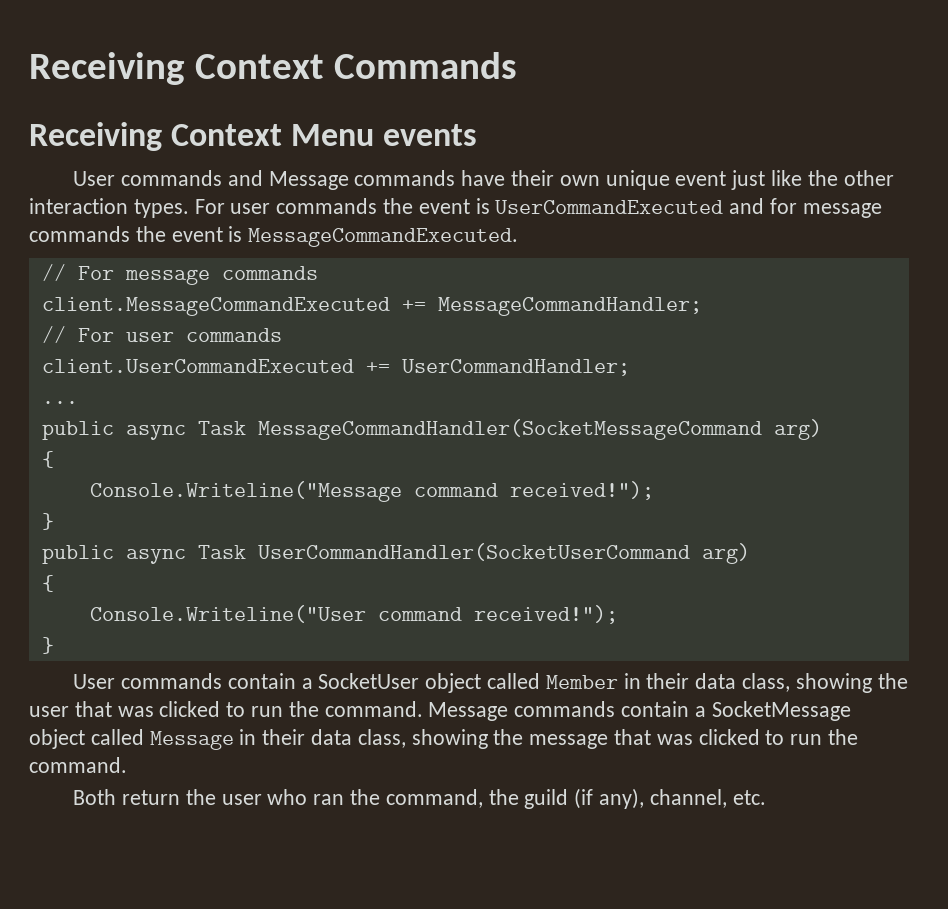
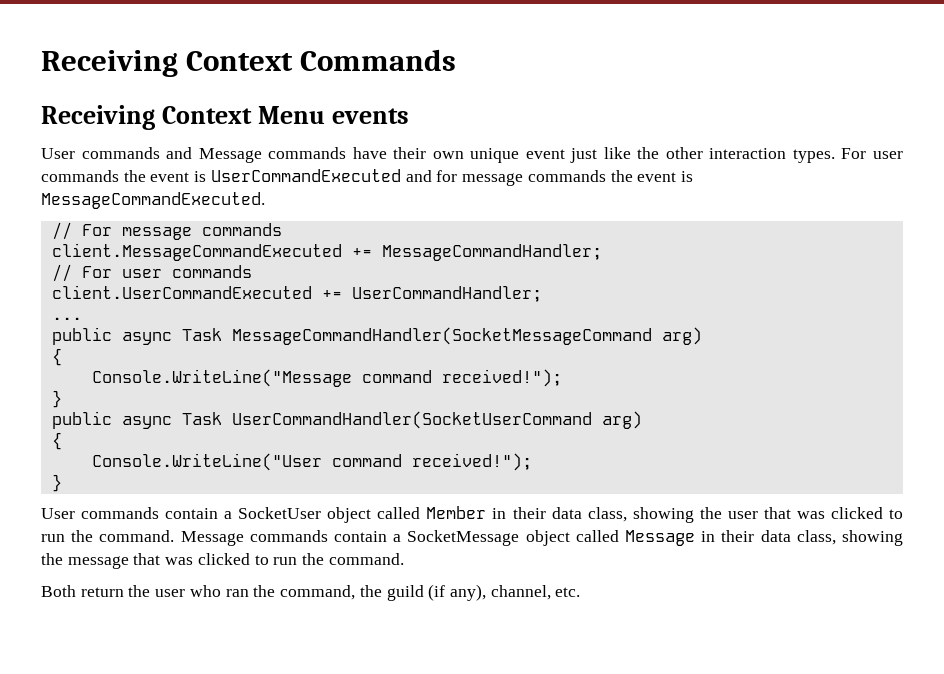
- Console.Writeline("Message command received!");
+ Console.WriteLine("Message command received!");
- Console.Writeline("User command received!");
+ Console.WriteLine("User command received!");

